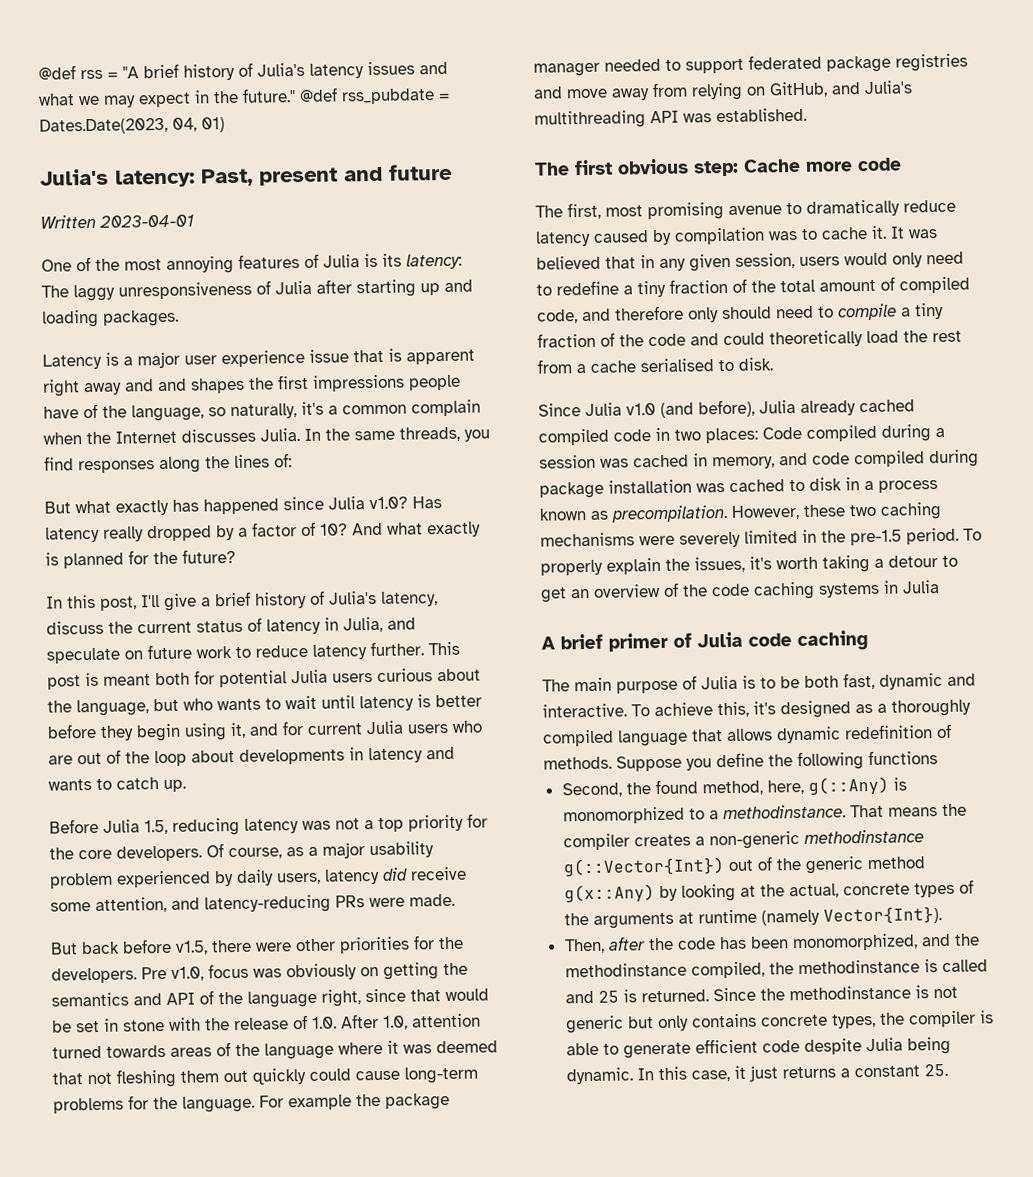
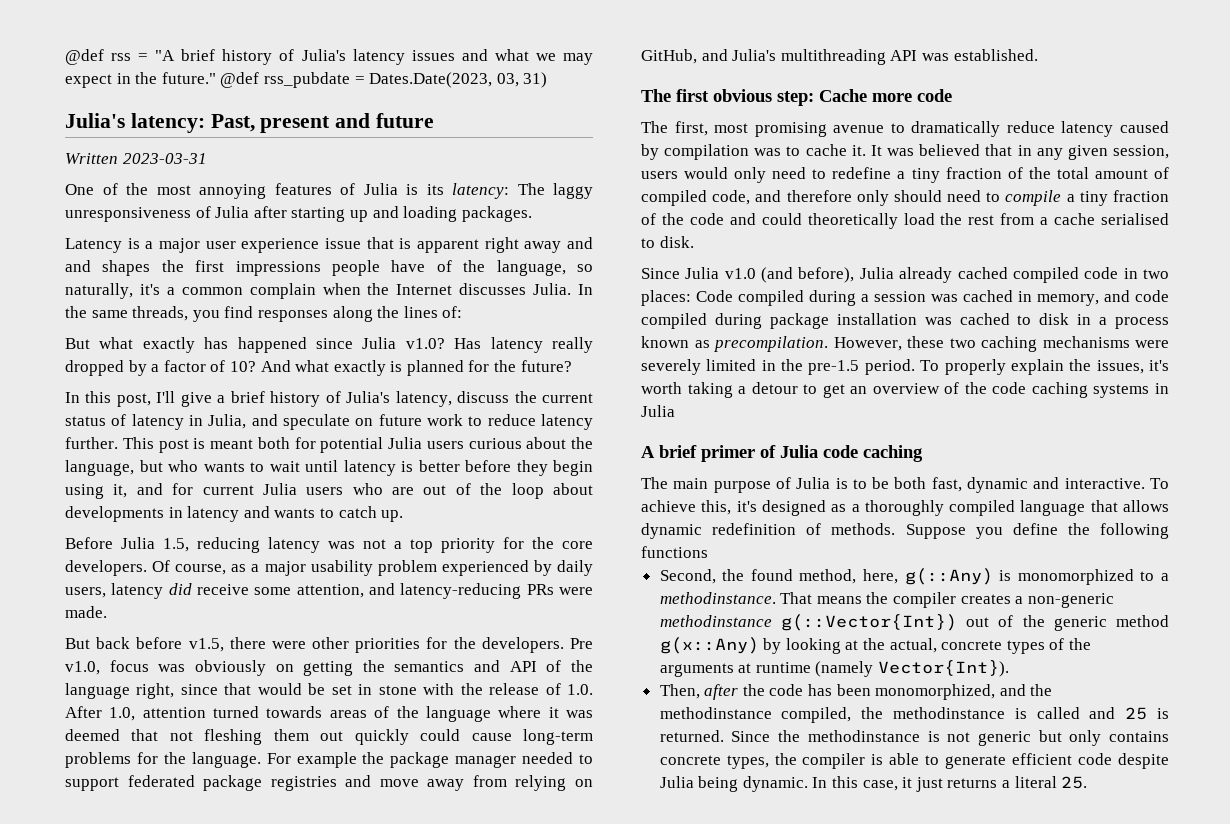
- @def rss_pubdate = Dates.Date(2023, 04, 01)
+ @def rss_pubdate = Dates.Date(2023, 03, 31)
- Written 2023-04-01
+ Written 2023-03-31
- In this case, it just returns a constant 25.
+ In this case, it just returns a literal 25.

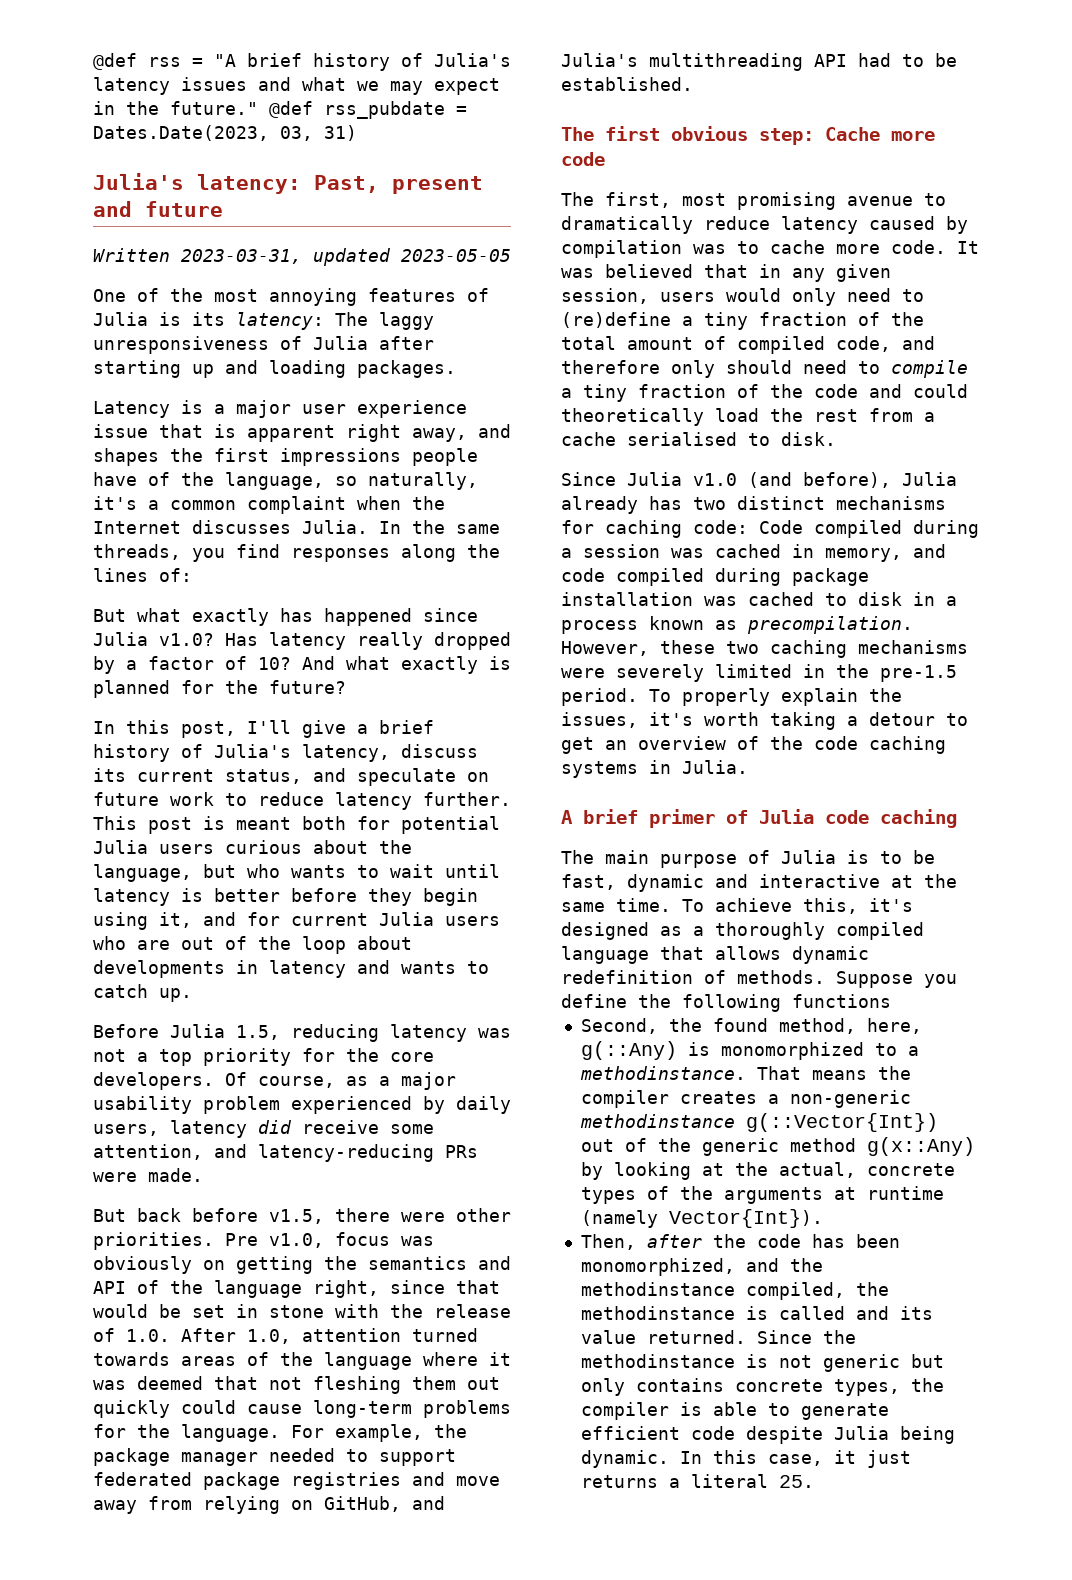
- Written 2023-03-31
+ Written 2023-03-31, updated 2023-05-05
- Latency is a major user experience issue that is apparent right away and and shapes the first impressions people have of the language, so naturally, it's a common complain when the Internet discusses Julia.
+ Latency is a major user experience issue that is apparent right away, and shapes the first impressions people have of the language, so naturally, it's a common complaint when the Internet discusses Julia.
- In this post, I'll give a brief history of Julia's latency, discuss the current status of latency in Julia, and speculate on future work to reduce latency further.
+ In this post, I'll give a brief history of Julia's latency, discuss its current status, and speculate on future work to reduce latency further.
- But back before v1.5, there were other priorities for the developers.
+ But back before v1.5, there were other priorities.
- For example the package manager needed to support federated package registries and move away from relying on GitHub, and Julia's multithreading API was established.
+ For example, the package manager needed to support federated package registries and move away from relying on GitHub, and Julia's multithreading API had to be established.
- The first, most promising avenue to dramatically reduce latency caused by compilation was to cache it.
+ The first, most promising avenue to dramatically reduce latency caused by compilation was to cache more code.
- It was believed that in any given session, users would only need to redefine a tiny fraction of the total amount of compiled code, and therefore only should need to compile a tiny fraction of the code and could theoretically load the rest from a cache serialised to disk.
+ It was believed that in any given session, users would only need to (re)define a tiny fraction of the total amount of compiled code, and therefore only should need to compile a tiny fraction of the code and could theoretically load the rest from a cache serialised to disk.
- Since Julia v1.0 (and before), Julia already cached compiled code in two places: Code compiled during a session was cached in memory, and code compiled during package installation was cached to disk in a process known as precompilation.
+ Since Julia v1.0 (and before), Julia already has two distinct mechanisms for caching code: Code compiled during a session was cached in memory, and code compiled during package installation was cached to disk in a process known as precompilation.
- To properly explain the issues, it's worth taking a detour to get an overview of the code caching systems in Julia
+ To properly explain the issues, it's worth taking a detour to get an overview of the code caching systems in Julia.
- The main purpose of Julia is to be both fast, dynamic and interactive.
+ The main purpose of Julia is to be fast, dynamic and interactive at the same time.
- Then, after the code has been monomorphized, and the methodinstance compiled, the methodinstance is called and 25 is returned.
+ Then, after the code has been monomorphized, and the methodinstance compiled, the methodinstance is called and its value returned.

